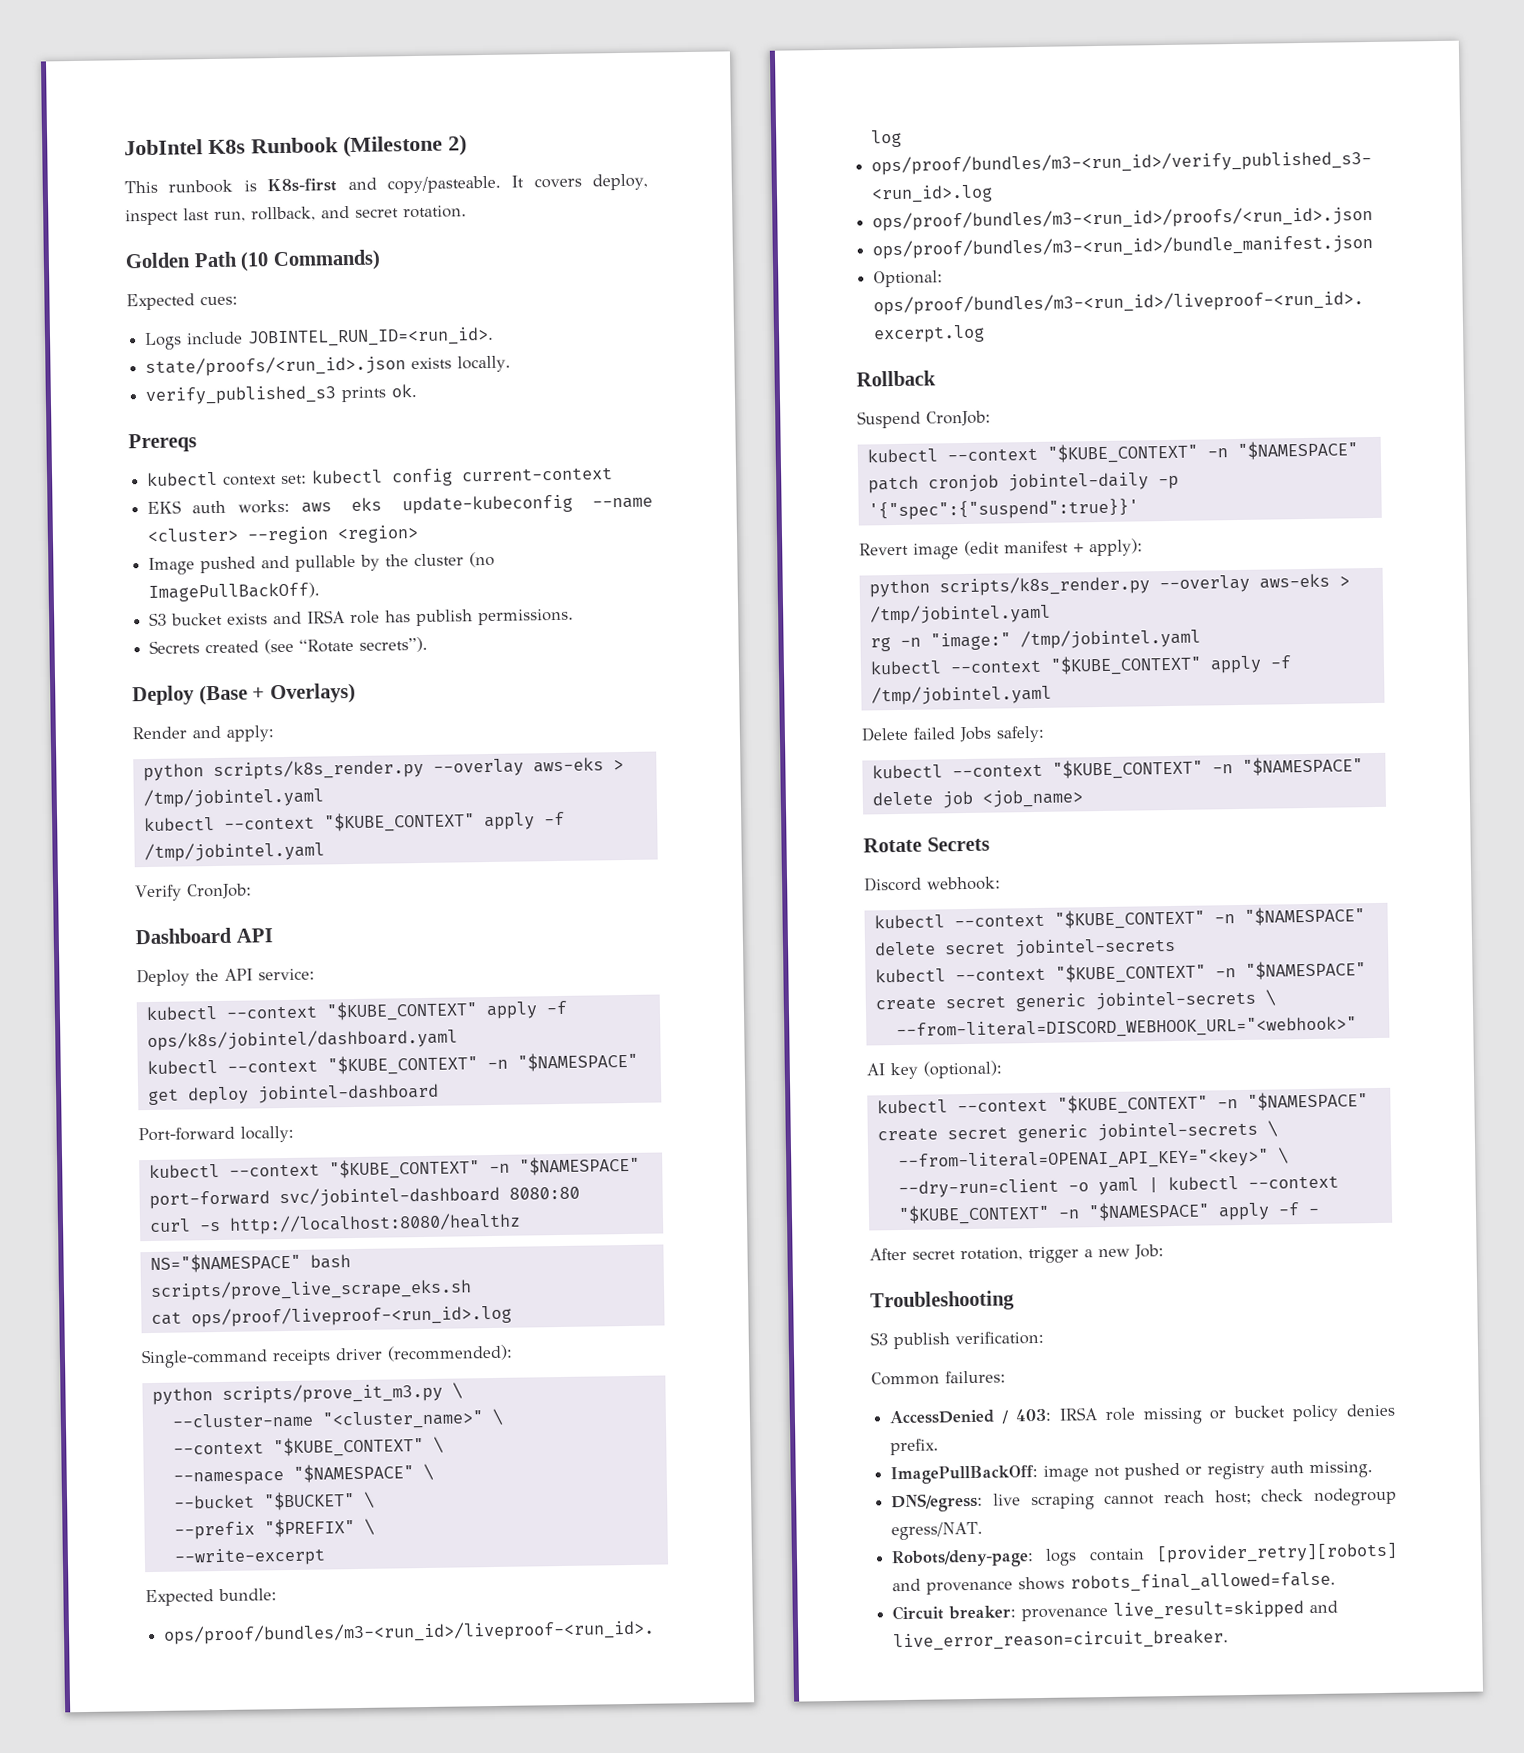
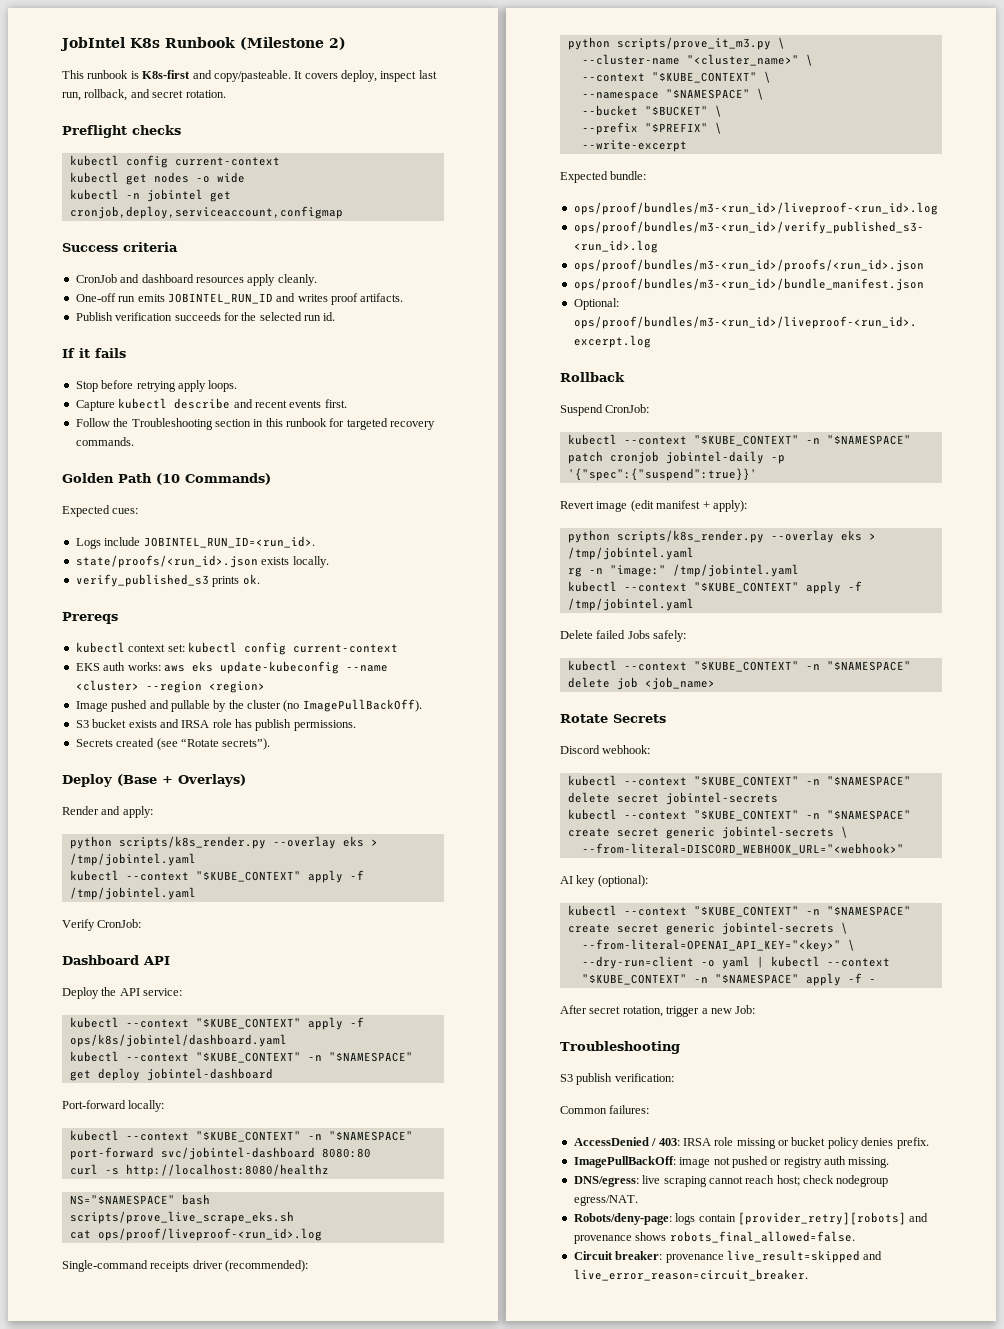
+ Preflight checks
+ kubectl config current-context
+ kubectl get nodes -o wide
+ kubectl -n jobintel get cronjob,deploy,serviceaccount,configmap
+ Success criteria
+ CronJob and dashboard resources apply cleanly.
+ One-off run emits JOBINTEL_RUN_ID and writes proof artifacts.
+ Publish verification succeeds for the selected run id.
+ If it fails
+ Stop before retrying apply loops.
+ Capture kubectl describe and recent events first.
+ Follow the Troubleshooting section in this runbook for targeted recovery commands.
  Render and apply:
- python scripts/k8s_render.py --overlay aws-eks > /tmp/jobintel.yaml
+ python scripts/k8s_render.py --overlay eks > /tmp/jobintel.yaml
  Revert image (edit manifest + apply):
- python scripts/k8s_render.py --overlay aws-eks > /tmp/jobintel.yaml
+ python scripts/k8s_render.py --overlay eks > /tmp/jobintel.yaml

